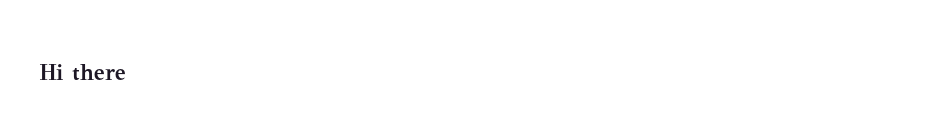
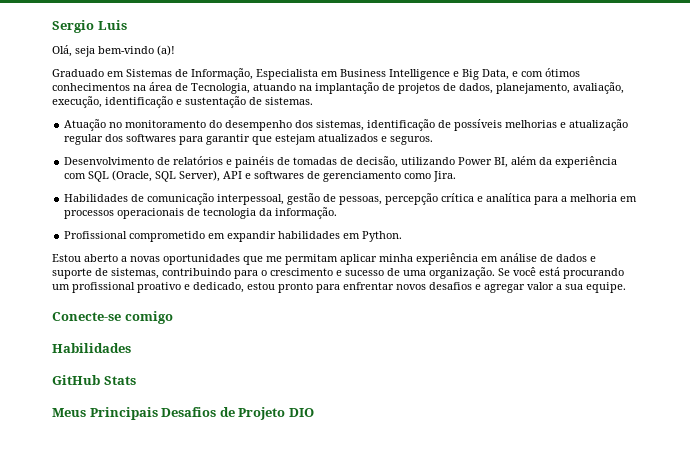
- Hi there
+ Sergio Luis
+ Olá, seja bem-vindo (a)!
+ Graduado em Sistemas de Informação, Especialista em Business Intelligence e Big Data, e com ótimos conhecimentos na área de Tecnologia, atuando na implantação de projetos de dados, planejamento, avaliação, execução, identificação e sustentação de sistemas.
+ Atuação no monitoramento do desempenho dos sistemas, identificação de possíveis melhorias e atualização regular dos softwares para garantir que estejam atualizados e seguros.
+ Desenvolvimento de relatórios e painéis de tomadas de decisão, utilizando Power BI, além da experiência com SQL (Oracle, SQL Server), API e softwares de gerenciamento como Jira.
+ Habilidades de comunicação interpessoal, gestão de pessoas, percepção crítica e analítica para a melhoria em processos operacionais de tecnologia da informação.
+ Profissional comprometido em expandir habilidades em Python.
+ Estou aberto a novas oportunidades que me permitam aplicar minha experiência em análise de dados e suporte de sistemas, contribuindo para o crescimento e sucesso de uma organização. Se você está procurando um profissional proativo e dedicado, estou pronto para enfrentar novos desafios e agregar valor a sua equipe.
+ Conecte-se comigo
+ Habilidades
+ GitHub Stats
+ Meus Principais Desafios de Projeto DIO

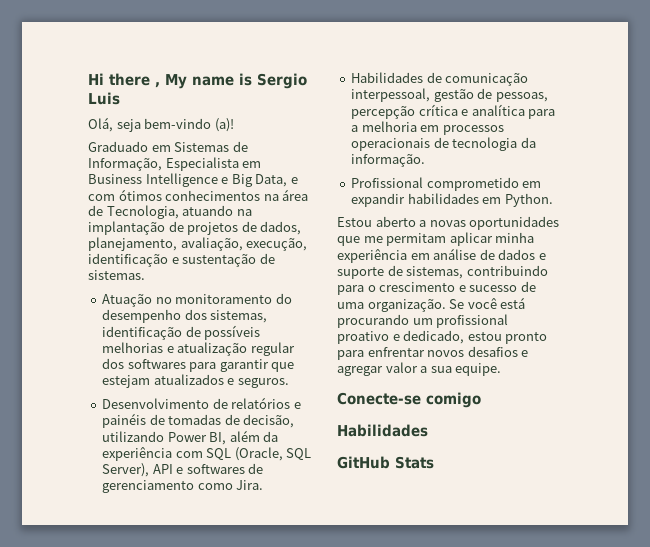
- Sergio Luis
+ Hi there , My name is Sergio Luis
- Meus Principais Desafios de Projeto DIO

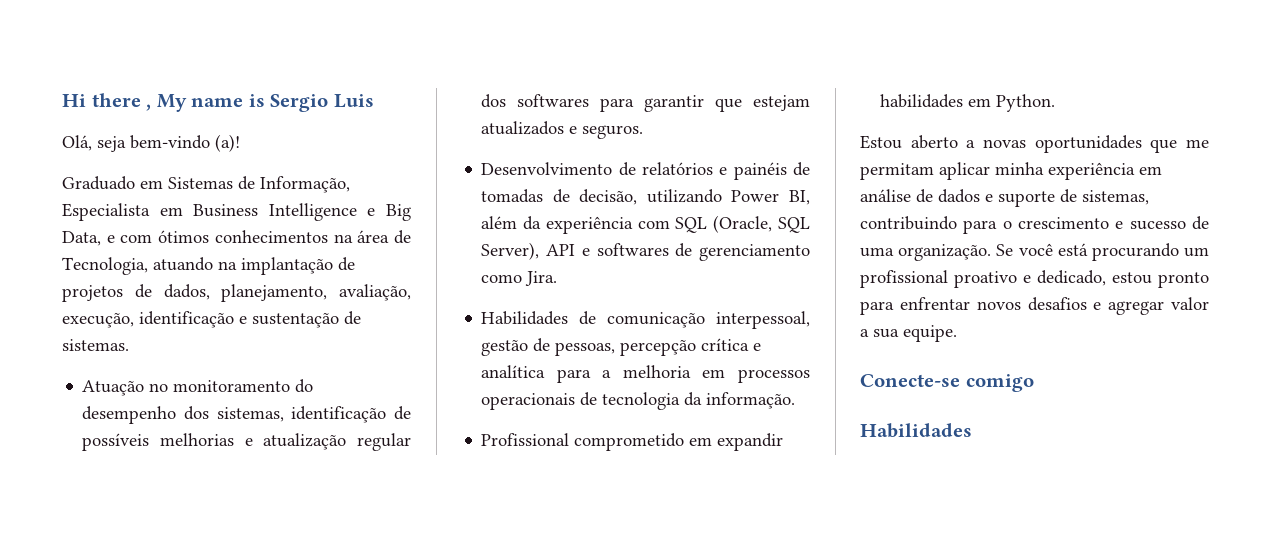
- GitHub Stats

